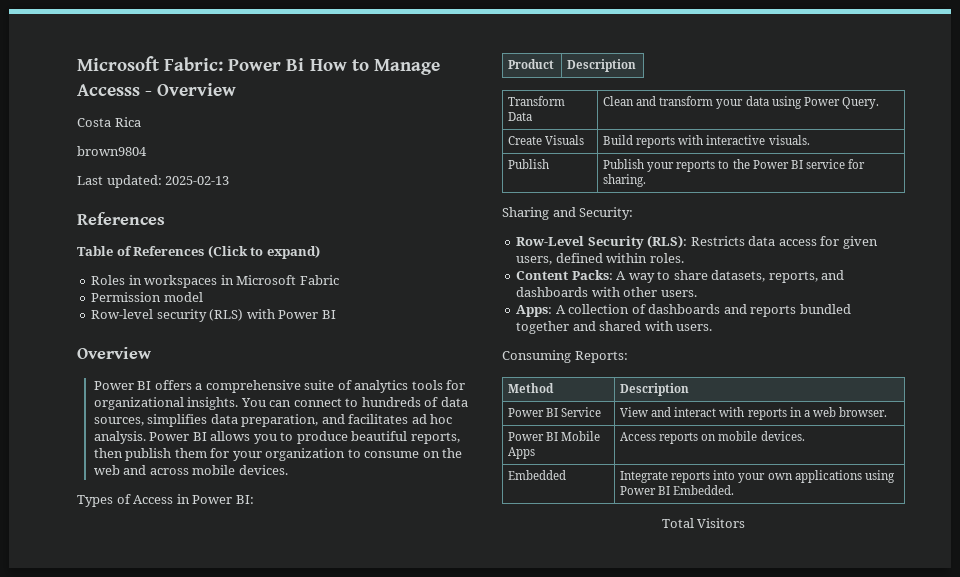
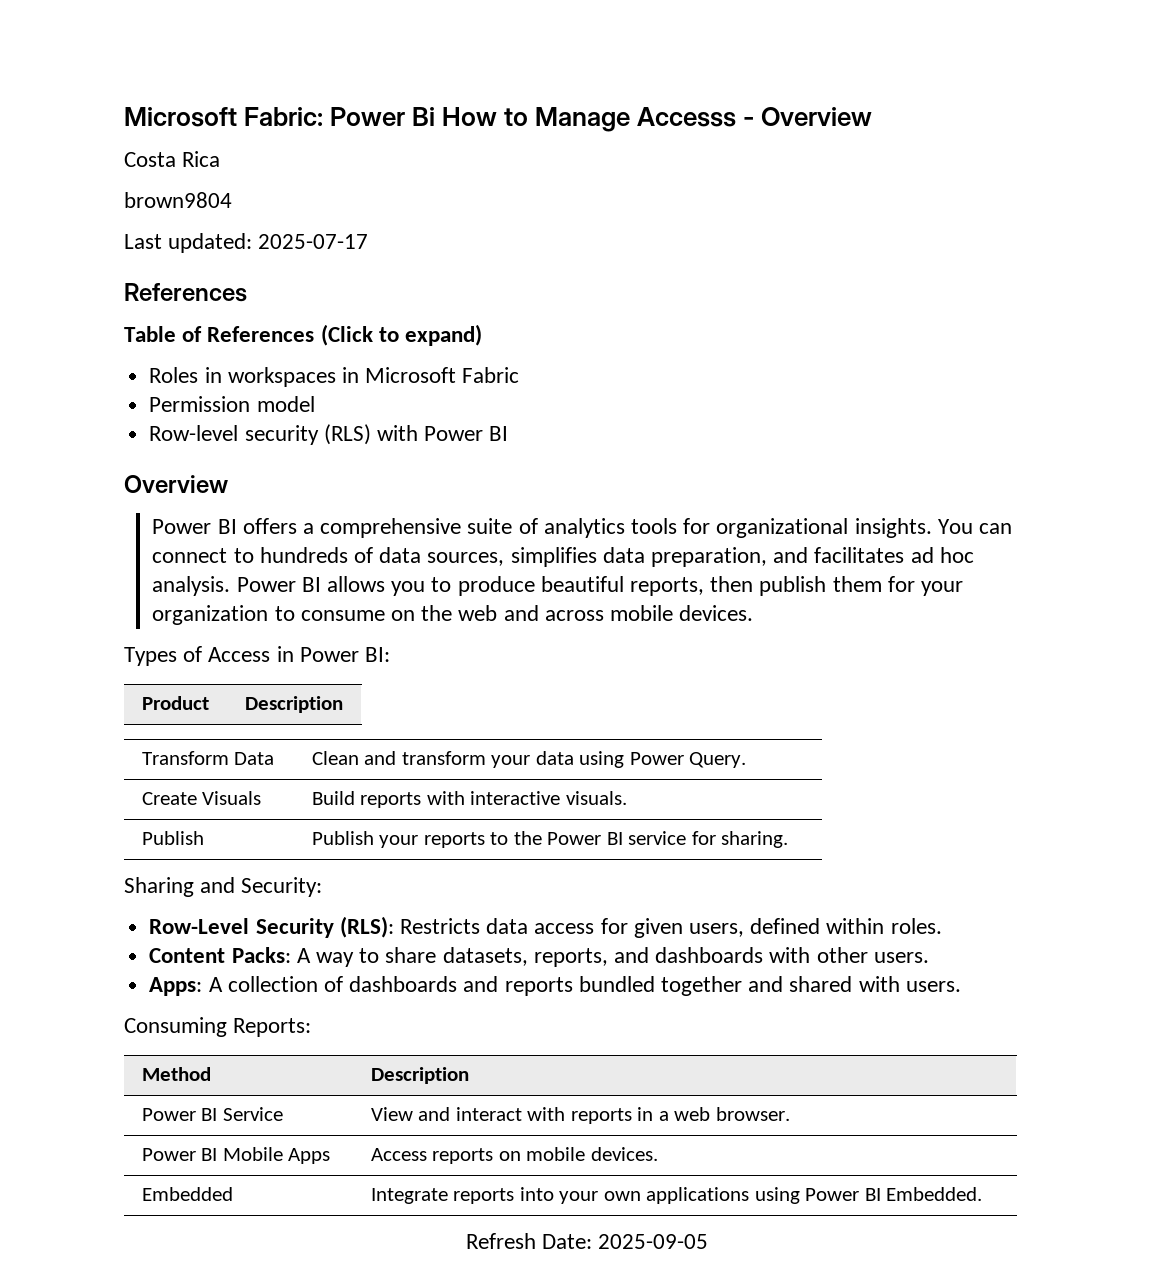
- Last updated: 2025-02-13
+ Last updated: 2025-07-17
- Total Visitors
+ Refresh Date: 2025-09-05

